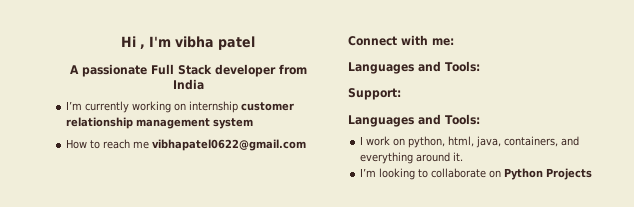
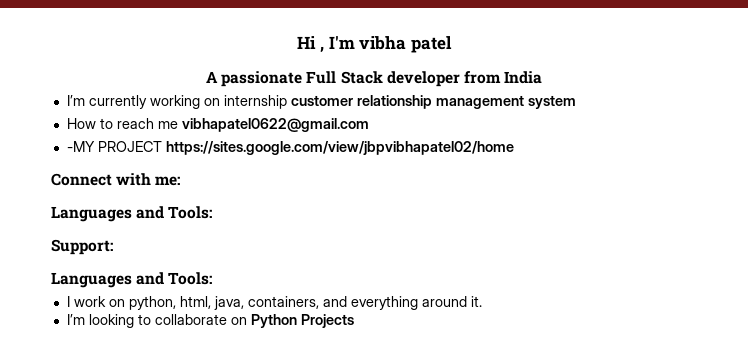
+ -MY PROJECT https://sites.google.com/view/jbpvibhapatel02/home

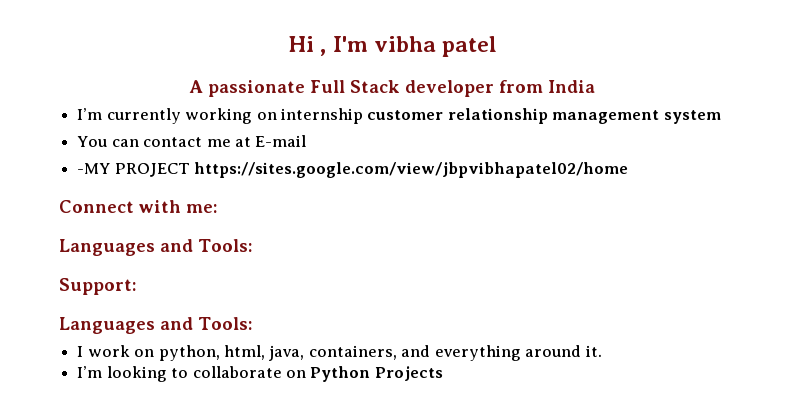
- How to reach me vibhapatel0622@gmail.com
+ You can contact me at E-mail

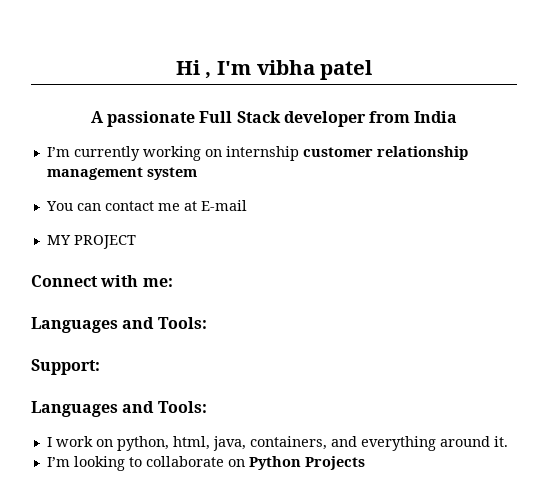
- -MY PROJECT https://sites.google.com/view/jbpvibhapatel02/home
+ MY PROJECT

